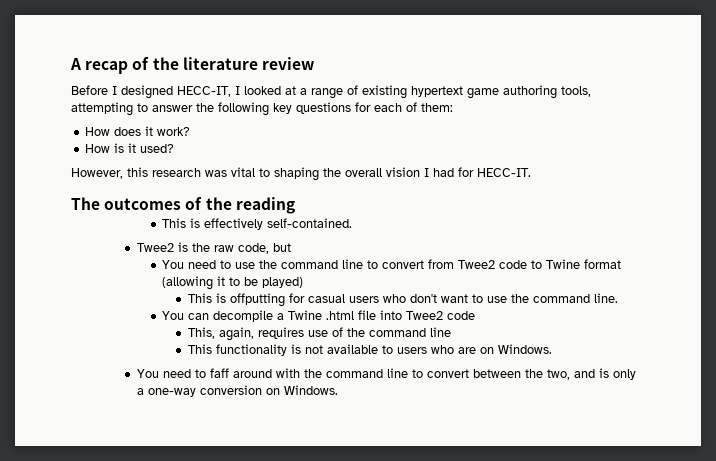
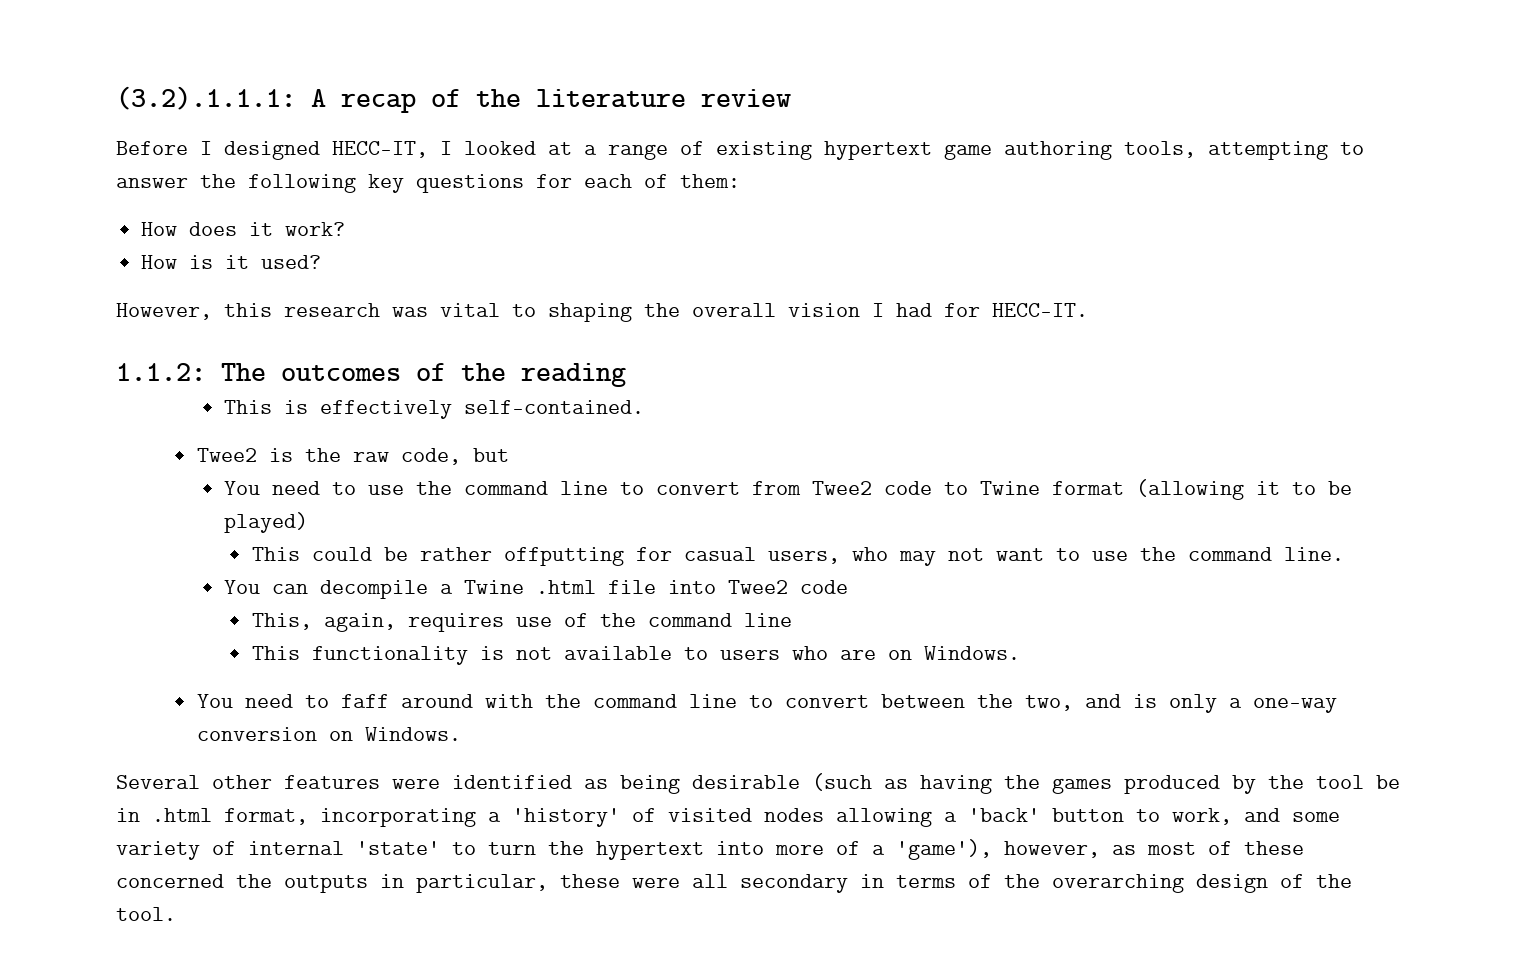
- A recap of the literature review
+ (3.2).1.1.1: A recap of the literature review
- The outcomes of the reading
+ 1.1.2: The outcomes of the reading
- This is offputting for casual users who don't want to use the command line.
+ This could be rather offputting for casual users, who may not want to use the command line.
+ Several other features were identified as being desirable (such as having the games produced by the tool be in .html format, incorporating a 'history' of visited nodes allowing a 'back' button to work, and some variety of internal 'state' to turn the hypertext into more of a 'game'), however, as most of these concerned the outputs in particular, these were all secondary in terms of the overarching design of the tool.

